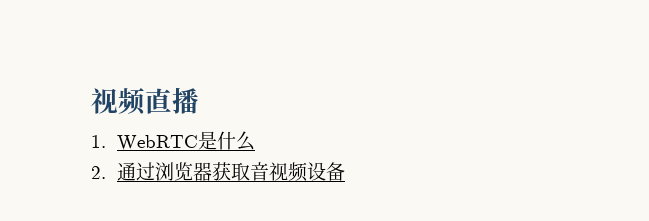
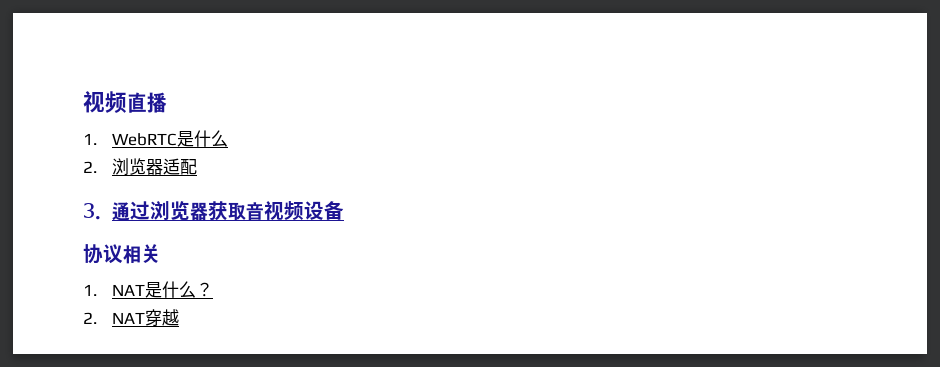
- 2.通过浏览器获取音视频设备
+ 2.浏览器适配
+ 3.通过浏览器获取音视频设备
+ 协议相关
+ 1. NAT是什么？
+ 2. NAT穿越

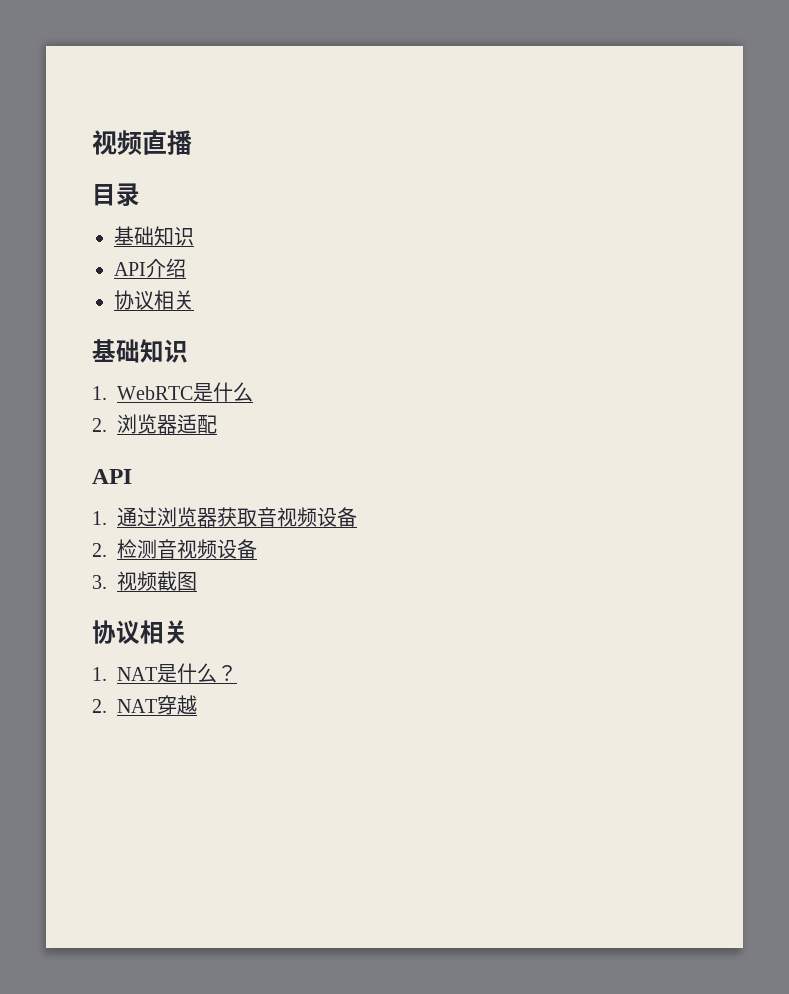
+ 目录
+ 基础知识
+ API介绍
+ 协议相关
+ 基础知识
  2.浏览器适配
- 3.通过浏览器获取音视频设备
+ API
+ 1.通过浏览器获取音视频设备
+ 2.检测音视频设备
+ 3.视频截图

